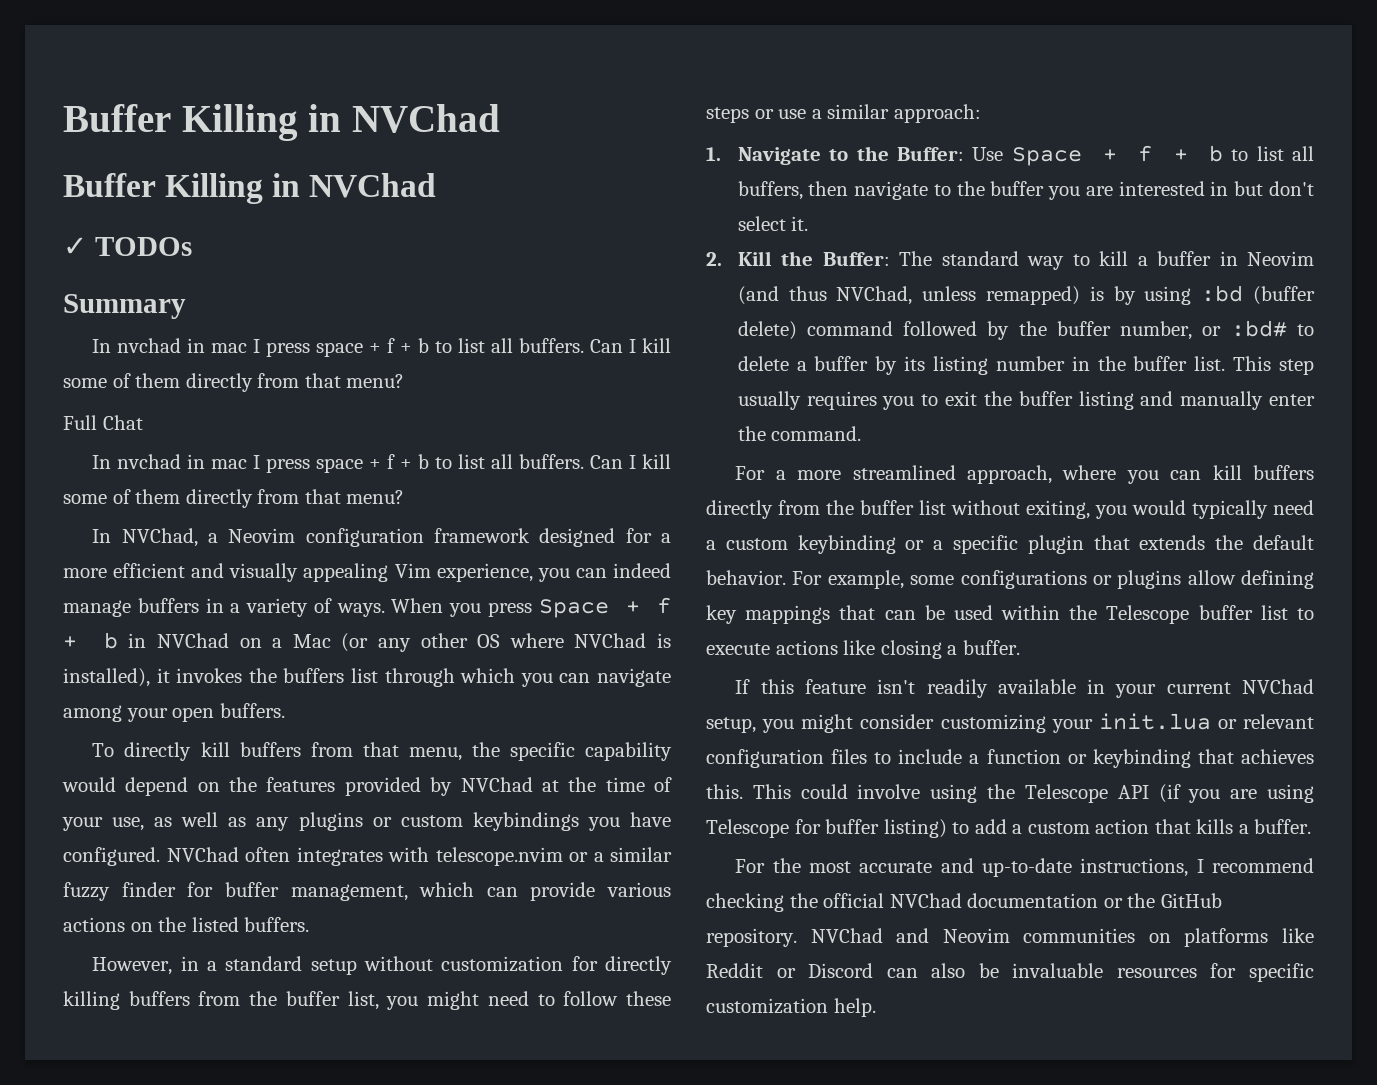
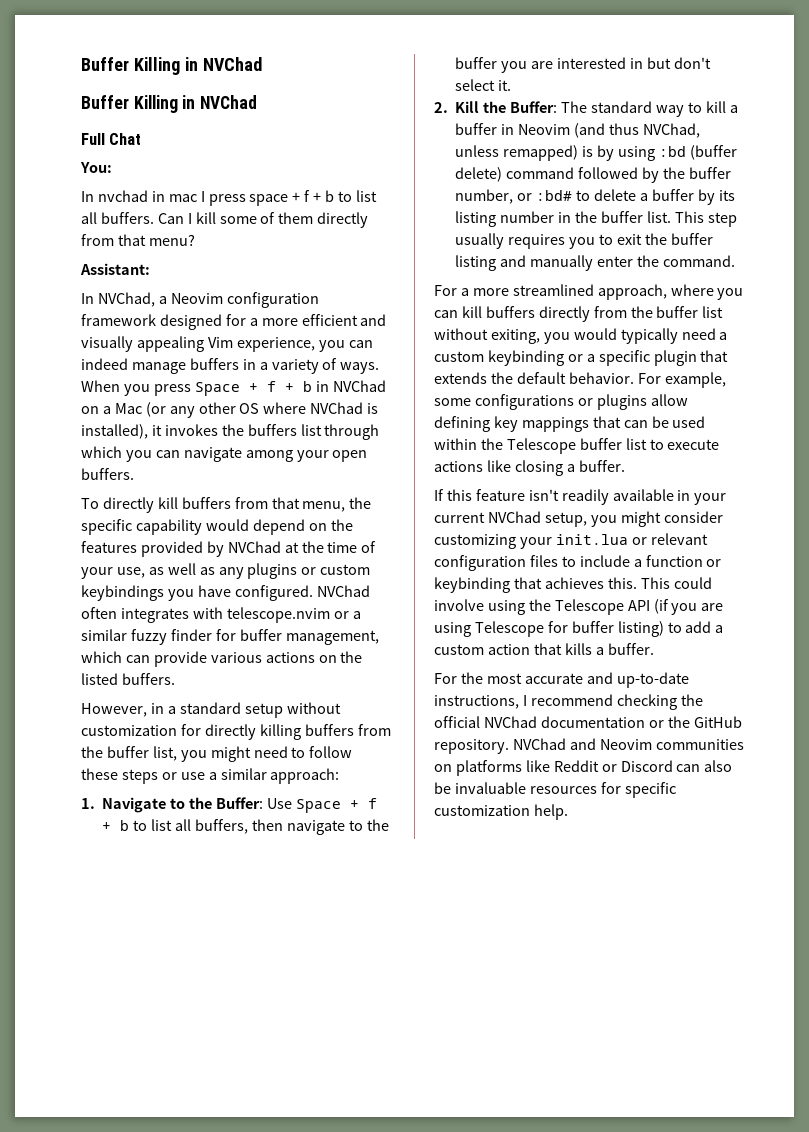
- ✓ TODOs
- Summary
+ Full Chat
+ You:
- Full Chat
- In nvchad in mac I press space + f + b to list all buffers. Can I kill some of them directly from that menu?
+ Assistant:

